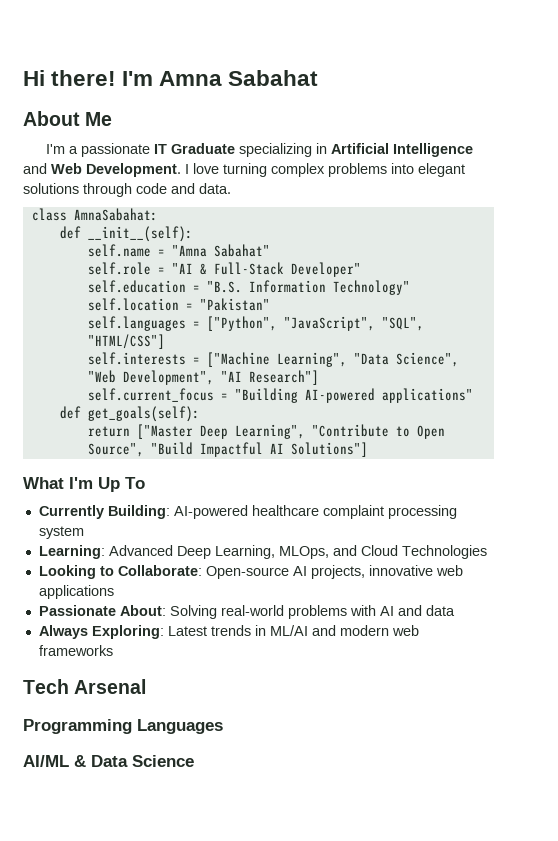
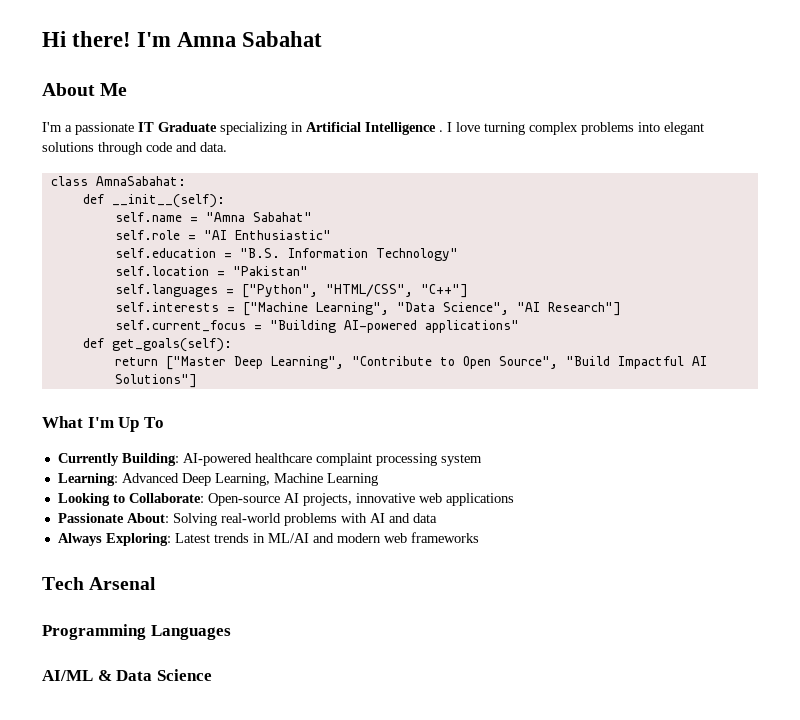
- I'm a passionate IT Graduate specializing in Artificial Intelligence and Web Development.
+ I'm a passionate IT Graduate specializing in Artificial Intelligence .
- self.role = "AI & Full-Stack Developer"
+ self.role = "AI Enthusiastic"
- self.languages = ["Python", "JavaScript", "SQL", "HTML/CSS"]
+ self.languages = ["Python", "HTML/CSS", "C++"]
- self.interests = ["Machine Learning", "Data Science", "Web Development", "AI Research"]
+ self.interests = ["Machine Learning", "Data Science", "AI Research"]
- Learning: Advanced Deep Learning, MLOps, and Cloud Technologies
+ Learning: Advanced Deep Learning, Machine Learning

